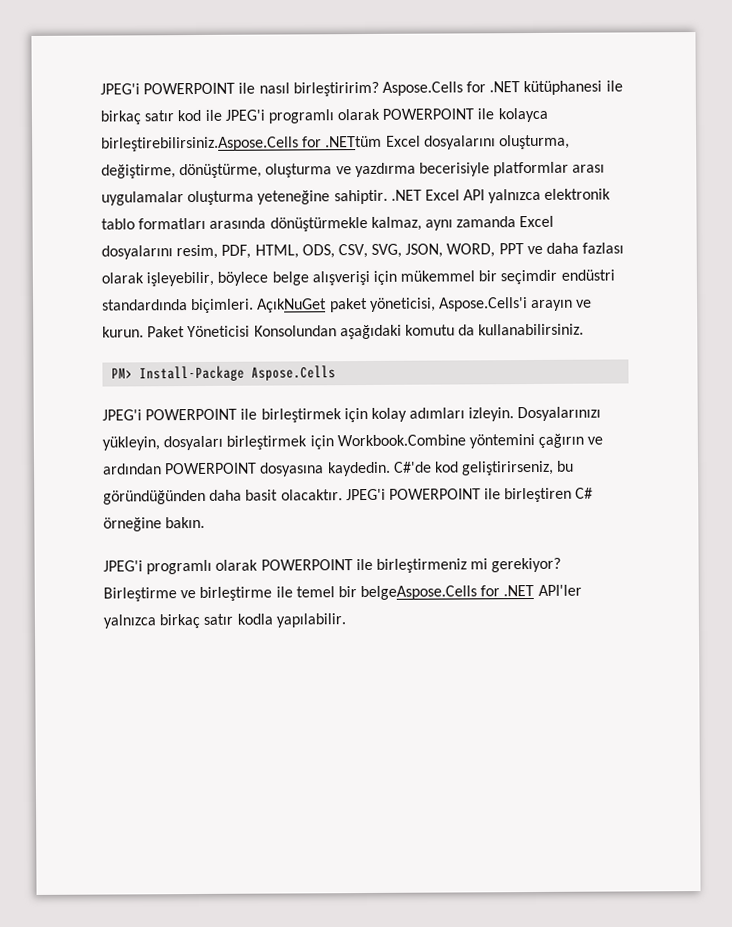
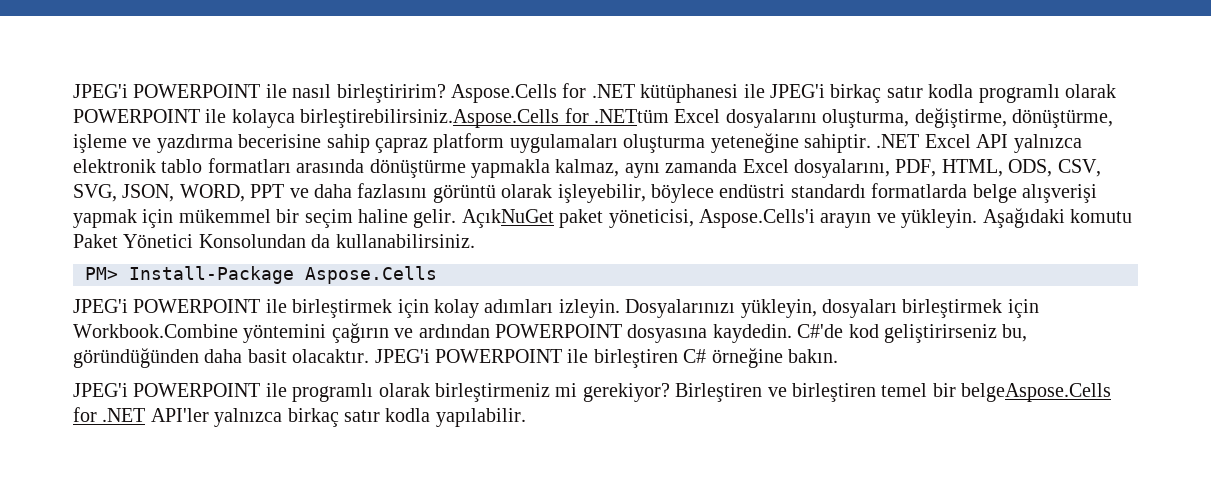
- Aspose.Cells for .NET kütüphanesi ile birkaç satır kod ile JPEG'i programlı olarak POWERPOINT ile kolayca birleştirebilirsiniz.Aspose.Cells for .NETtüm Excel dosyalarını oluşturma, değiştirme, dönüştürme, oluşturma ve yazdırma becerisiyle platformlar arası uygulamalar oluşturma yeteneğine sahiptir. .NET Excel API yalnızca elektronik tablo formatları arasında dönüştürmekle kalmaz, aynı zamanda Excel dosyalarını resim, PDF, HTML, ODS, CSV, SVG, JSON, WORD, PPT ve daha fazlası olarak işleyebilir, böylece belge alışverişi için mükemmel bir seçimdir endüstri standardında biçimleri.
+ Aspose.Cells for .NET kütüphanesi ile JPEG'i birkaç satır kodla programlı olarak POWERPOINT ile kolayca birleştirebilirsiniz.Aspose.Cells for .NETtüm Excel dosyalarını oluşturma, değiştirme, dönüştürme, işleme ve yazdırma becerisine sahip çapraz platform uygulamaları oluşturma yeteneğine sahiptir. .NET Excel API yalnızca elektronik tablo formatları arasında dönüştürme yapmakla kalmaz, aynı zamanda Excel dosyalarını, PDF, HTML, ODS, CSV, SVG, JSON, WORD, PPT ve daha fazlasını görüntü olarak işleyebilir, böylece endüstri standardı formatlarda belge alışverişi yapmak için mükemmel bir seçim haline gelir.
- AçıkNuGet paket yöneticisi, Aspose.Cells'i arayın ve kurun. Paket Yöneticisi Konsolundan aşağıdaki komutu da kullanabilirsiniz.
+ AçıkNuGet paket yöneticisi, Aspose.Cells'i arayın ve yükleyin. Aşağıdaki komutu Paket Yönetici Konsolundan da kullanabilirsiniz.
- C#'de kod geliştirirseniz, bu göründüğünden daha basit olacaktır.
+ C#'de kod geliştirirseniz bu, göründüğünden daha basit olacaktır.
- JPEG'i programlı olarak POWERPOINT ile birleştirmeniz mi gerekiyor? Birleştirme ve birleştirme ile temel bir belgeAspose.Cells for .NET API'ler yalnızca birkaç satır kodla yapılabilir.
+ JPEG'i POWERPOINT ile programlı olarak birleştirmeniz mi gerekiyor? Birleştiren ve birleştiren temel bir belgeAspose.Cells for .NET API'ler yalnızca birkaç satır kodla yapılabilir.

